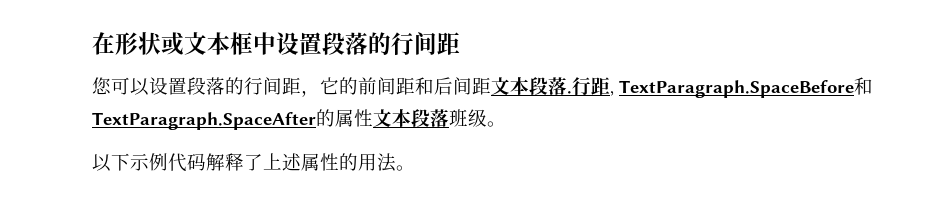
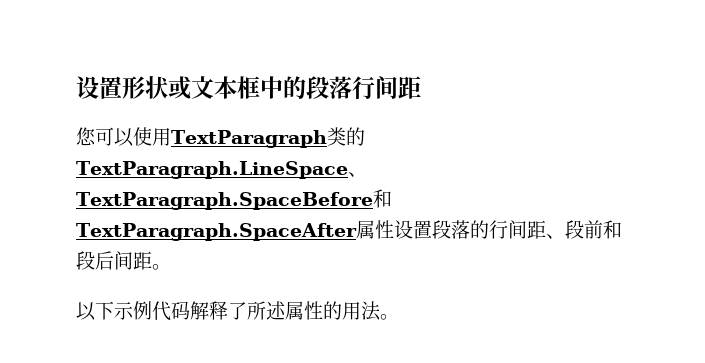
- 在形状或文本框中设置段落的行间距
- 您可以设置段落的行间距，它的前间距和后间距文本段落.行距, TextParagraph.SpaceBefore和TextParagraph.SpaceAfter的属性文本段落班级。
+ 设置形状或文本框中的段落行间距
+ 您可以使用TextParagraph类的TextParagraph.LineSpace、TextParagraph.SpaceBefore和TextParagraph.SpaceAfter属性设置段落的行间距、段前和段后间距。
- 以下示例代码解释了上述属性的用法。
+ 以下示例代码解释了所述属性的用法。

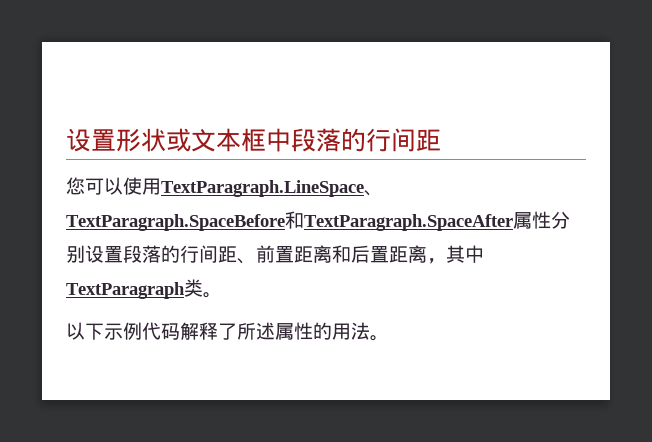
- 设置形状或文本框中的段落行间距
+ 设置形状或文本框中段落的行间距
- 您可以使用TextParagraph类的TextParagraph.LineSpace、TextParagraph.SpaceBefore和TextParagraph.SpaceAfter属性设置段落的行间距、段前和段后间距。
+ 您可以使用TextParagraph.LineSpace、TextParagraph.SpaceBefore和TextParagraph.SpaceAfter属性分别设置段落的行间距、前置距离和后置距离，其中TextParagraph类。

